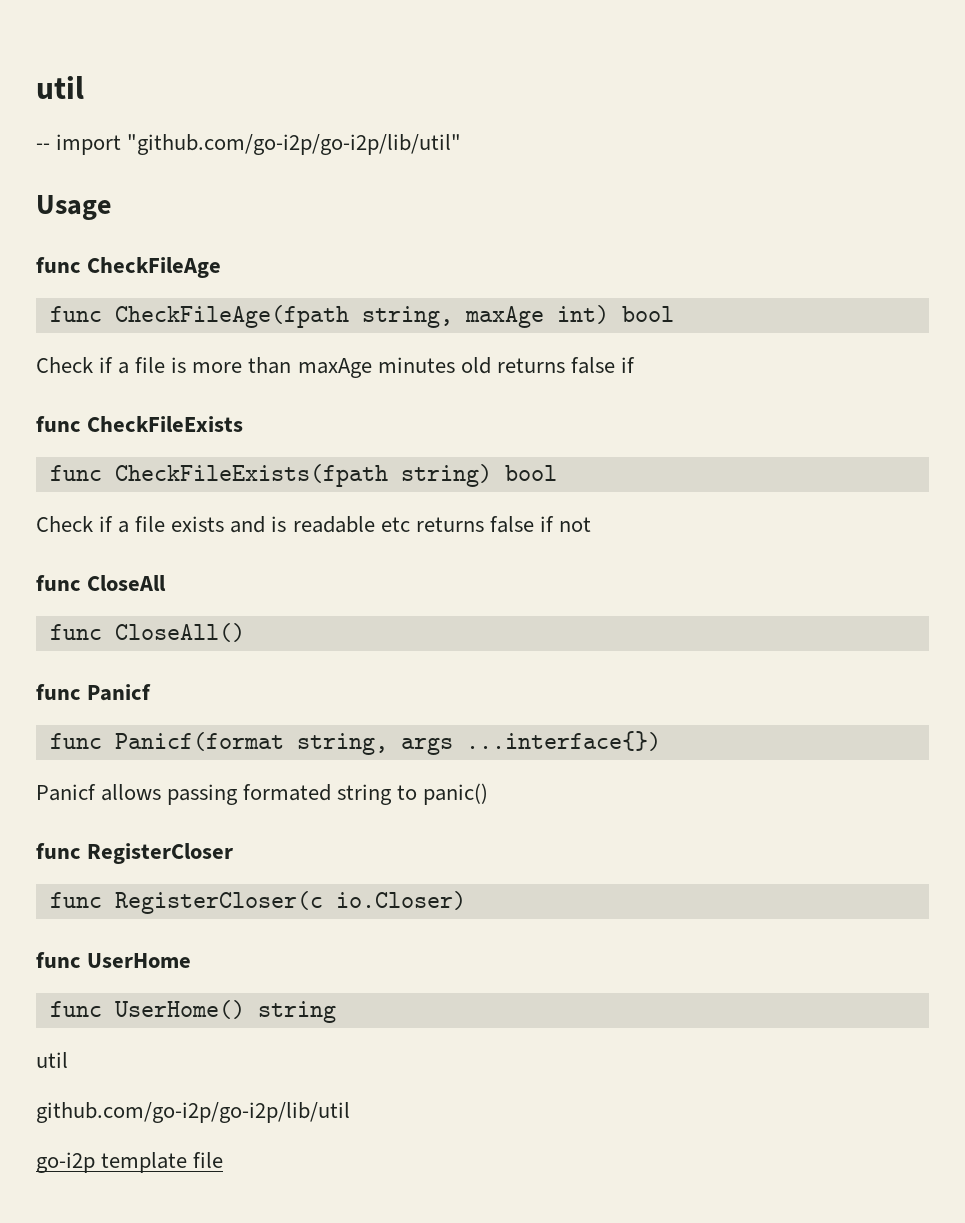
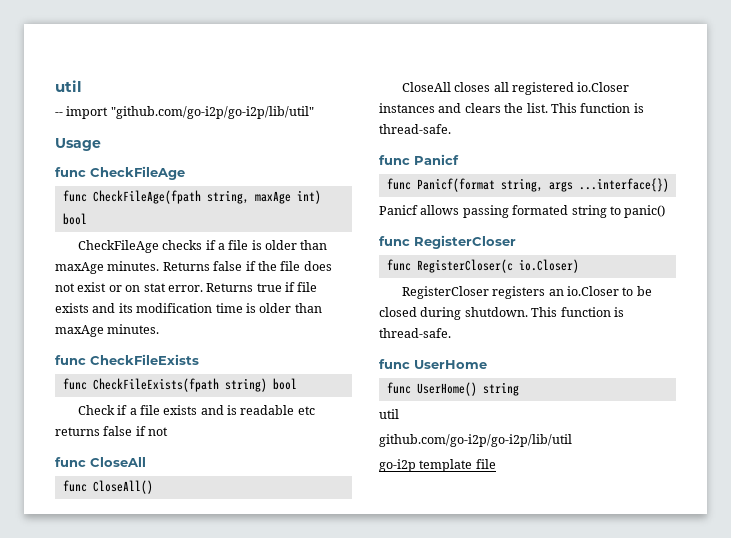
- Check if a file is more than maxAge minutes old returns false if
+ CheckFileAge checks if a file is older than maxAge minutes. Returns false if the file does not exist or on stat error. Returns true if file exists and its modification time is older than maxAge minutes.
+ CloseAll closes all registered io.Closer instances and clears the list. This function is thread-safe.
+ RegisterCloser registers an io.Closer to be closed during shutdown. This function is thread-safe.

